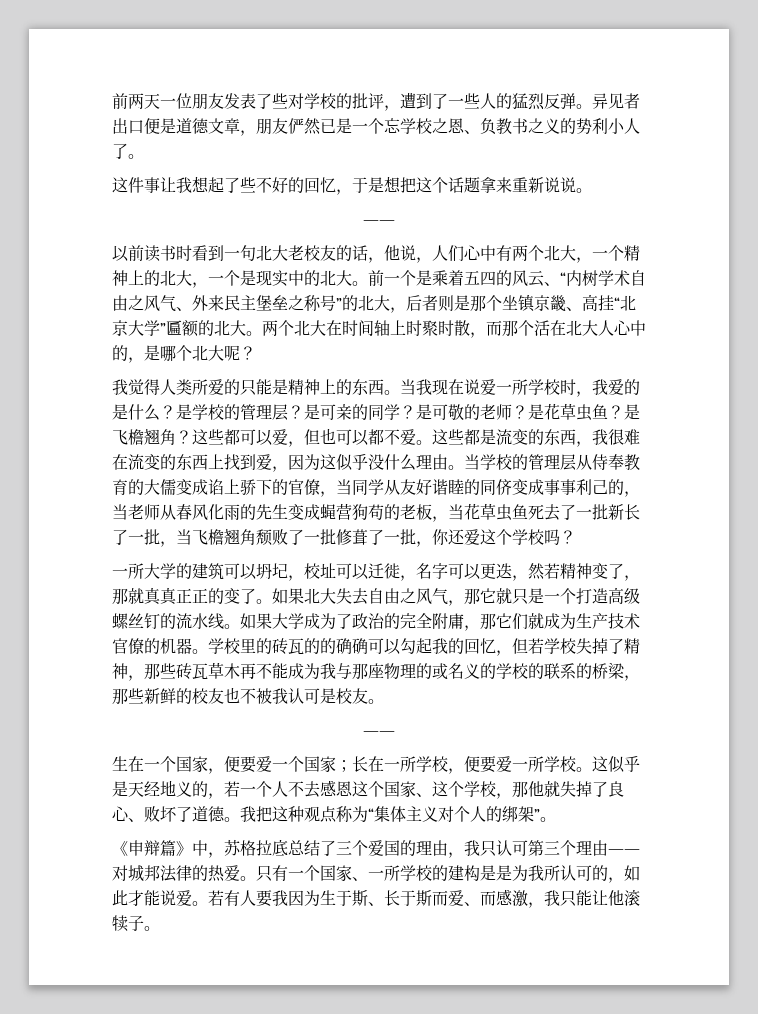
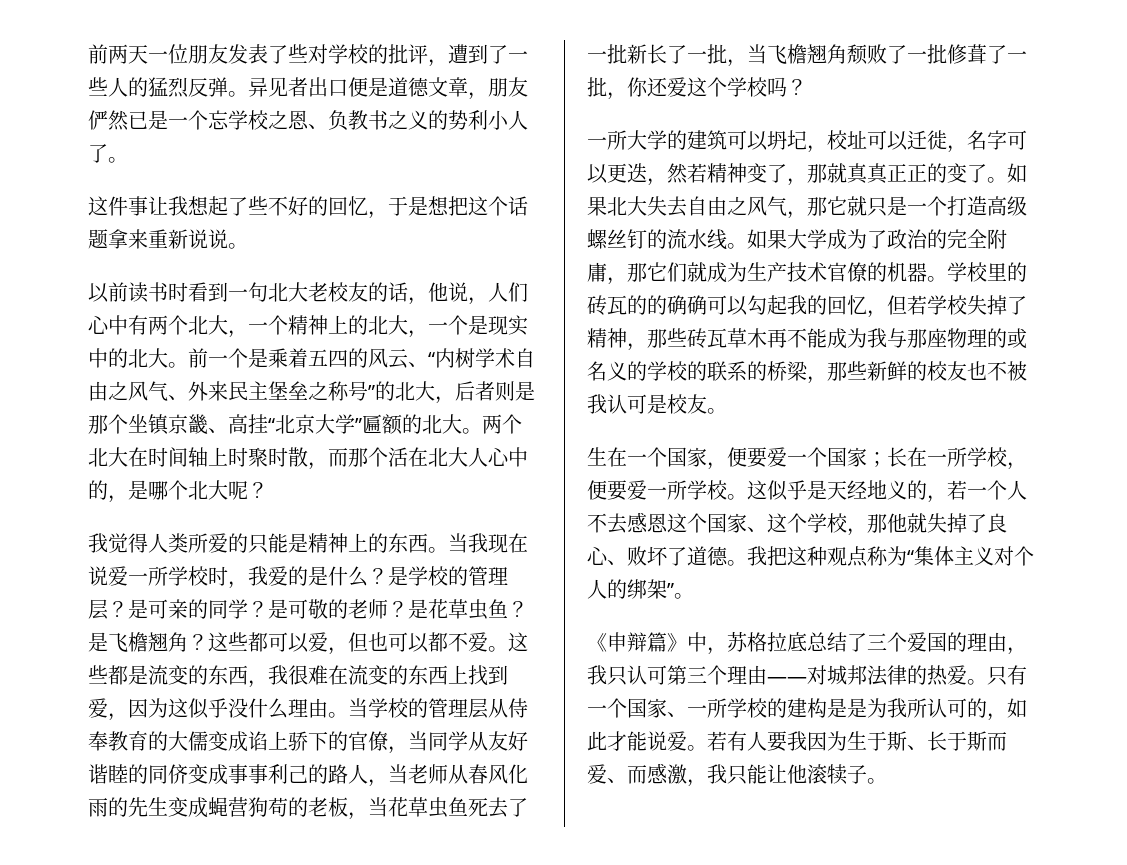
  这件事让我想起了些不好的回忆，于是想把这个话题拿来重新说说。
- ——
- 当学校的管理层从侍奉教育的大儒变成谄上骄下的官僚，当同学从友好谐睦的同侪变成事事利己的，当老师从春风化雨的先生变成蝇营狗苟的老板，当花草虫鱼死去了一批新长了一批，当飞檐翘角颓败了一批修葺了一批，你还爱这个学校吗？
+ 当学校的管理层从侍奉教育的大儒变成谄上骄下的官僚，当同学从友好谐睦的同侪变成事事利己的路人，当老师从春风化雨的先生变成蝇营狗苟的老板，当花草虫鱼死去了一批新长了一批，当飞檐翘角颓败了一批修葺了一批，你还爱这个学校吗？
  学校里的砖瓦的的确确可以勾起我的回忆，但若学校失掉了精神，那些砖瓦草木再不能成为我与那座物理的或名义的学校的联系的桥梁，那些新鲜的校友也不被我认可是校友。
- ——

